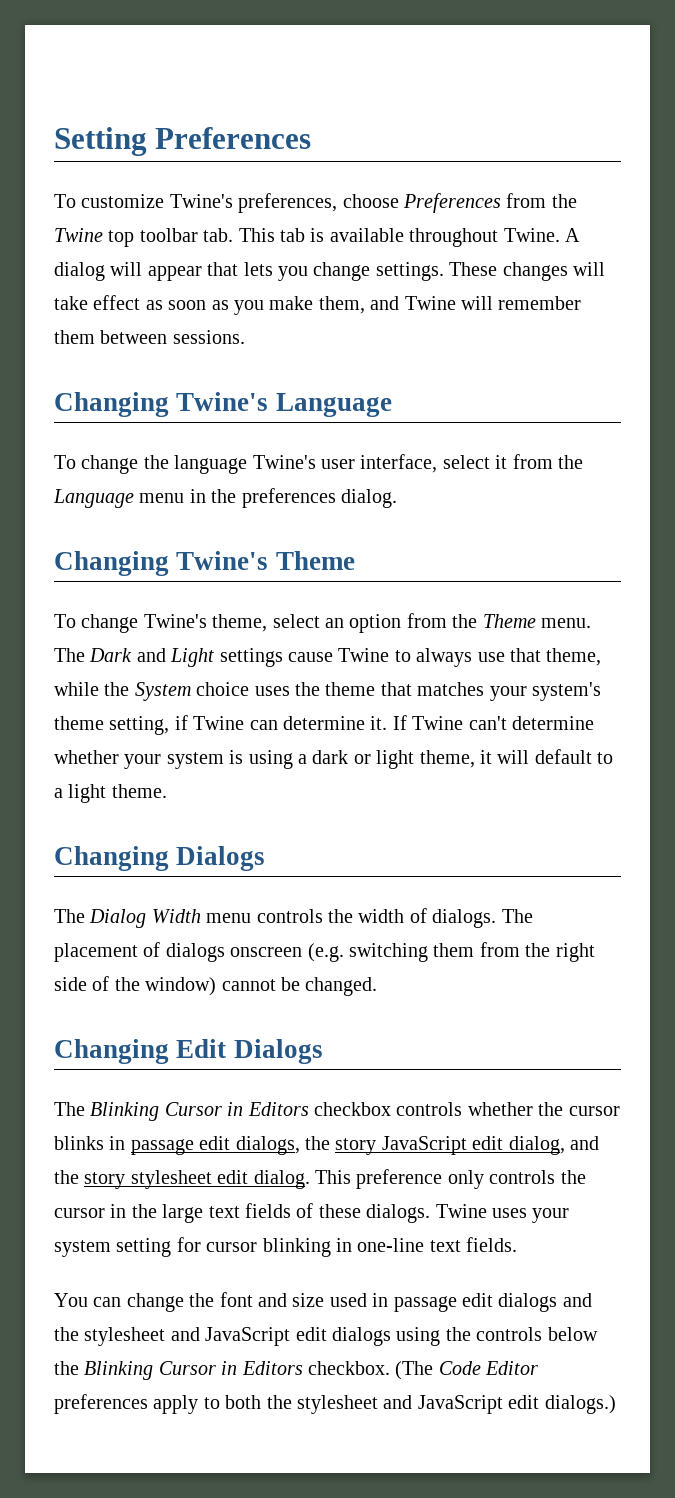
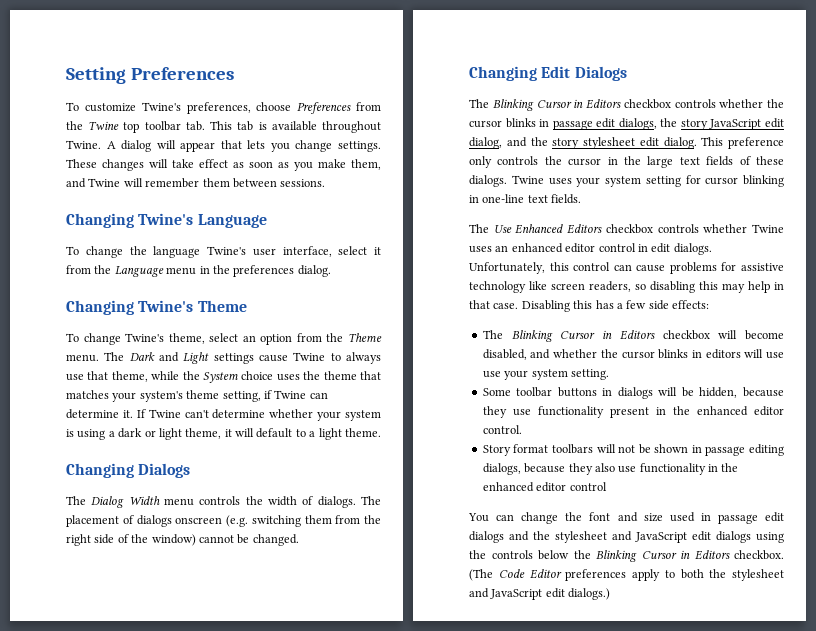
+ The Use Enhanced Editors checkbox controls whether Twine uses an enhanced editor control in edit dialogs. Unfortunately, this control can cause problems for assistive technology like screen readers, so disabling this may help in that case. Disabling this has a few side effects:
+ The Blinking Cursor in Editors checkbox will become disabled, and whether the cursor blinks in editors will use use your system setting.
+ Some toolbar buttons in dialogs will be hidden, because they use functionality present in the enhanced editor control.
+ Story format toolbars will not be shown in passage editing dialogs, because they also use functionality in the enhanced editor control

